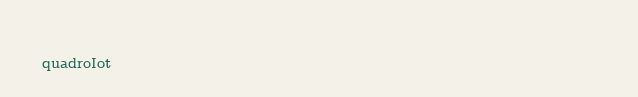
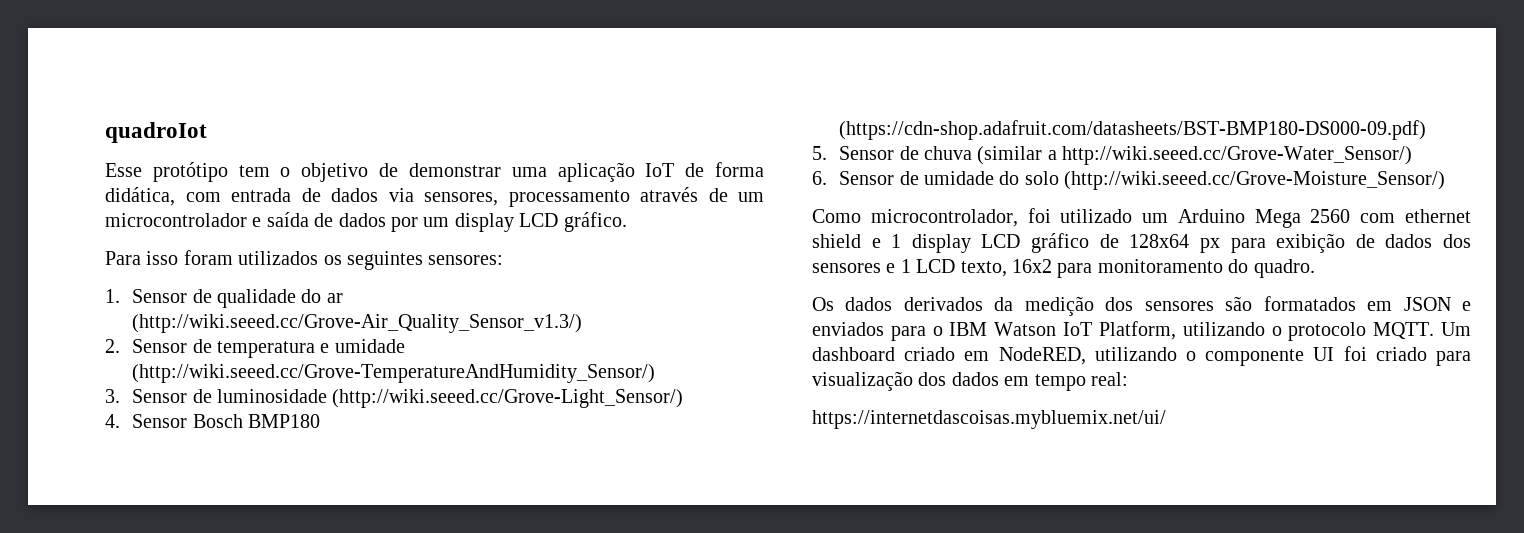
+ Esse protótipo tem o objetivo de demonstrar uma aplicação IoT de forma didática, com entrada de dados via sensores, processamento através de um microcontrolador e saída de dados por um display LCD gráfico.
+ Para isso foram utilizados os seguintes sensores:
+ 1. Sensor de qualidade do ar (http://wiki.seeed.cc/Grove-Air_Quality_Sensor_v1.3/)
+ 2. Sensor de temperatura e umidade (http://wiki.seeed.cc/Grove-TemperatureAndHumidity_Sensor/)
+ 3. Sensor de luminosidade (http://wiki.seeed.cc/Grove-Light_Sensor/)
+ 4. Sensor Bosch BMP180 (https://cdn-shop.adafruit.com/datasheets/BST-BMP180-DS000-09.pdf)
+ 5. Sensor de chuva (similar a http://wiki.seeed.cc/Grove-Water_Sensor/)
+ 6. Sensor de umidade do solo (http://wiki.seeed.cc/Grove-Moisture_Sensor/)
+ Como microcontrolador, foi utilizado um Arduino Mega 2560 com ethernet shield e 1 display LCD gráfico de 128x64 px para exibição de dados dos sensores e 1 LCD texto, 16x2 para monitoramento do quadro.
+ Os dados derivados da medição dos sensores são formatados em JSON e enviados para o IBM Watson IoT Platform, utilizando o protocolo MQTT. Um dashboard criado em NodeRED, utilizando o componente UI foi criado para visualização dos dados em tempo real:
+ https://internetdascoisas.mybluemix.net/ui/

